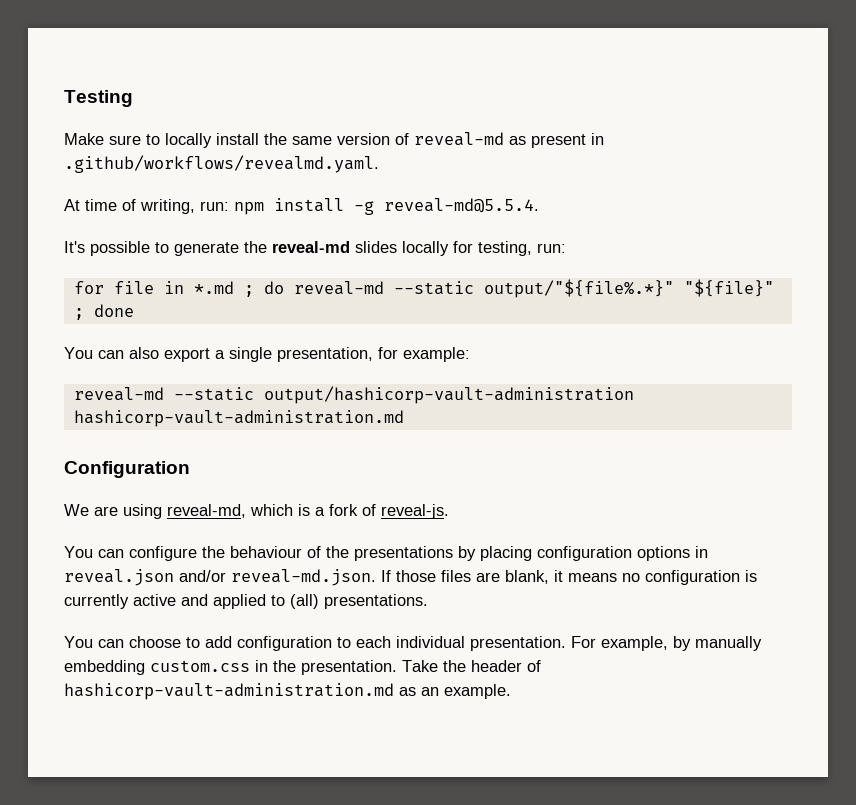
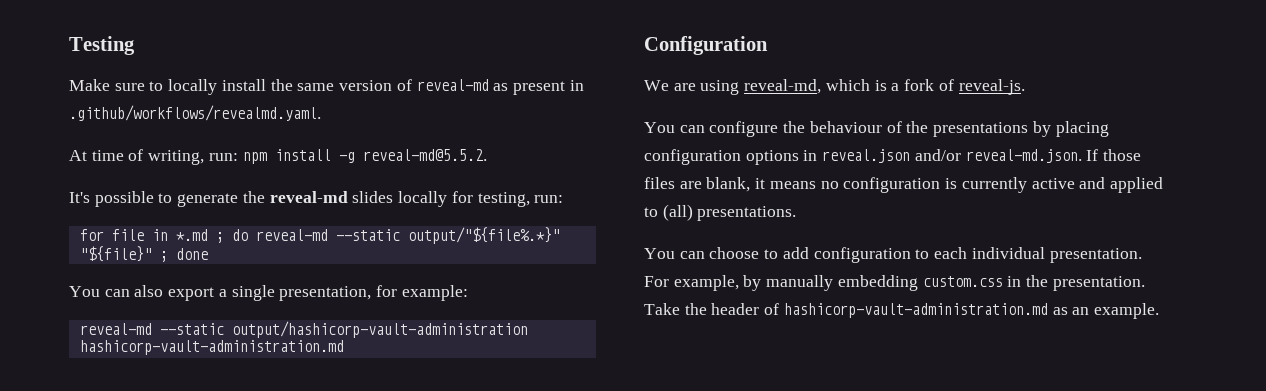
- At time of writing, run: npm install -g reveal-md@5.5.4.
+ At time of writing, run: npm install -g reveal-md@5.5.2.

